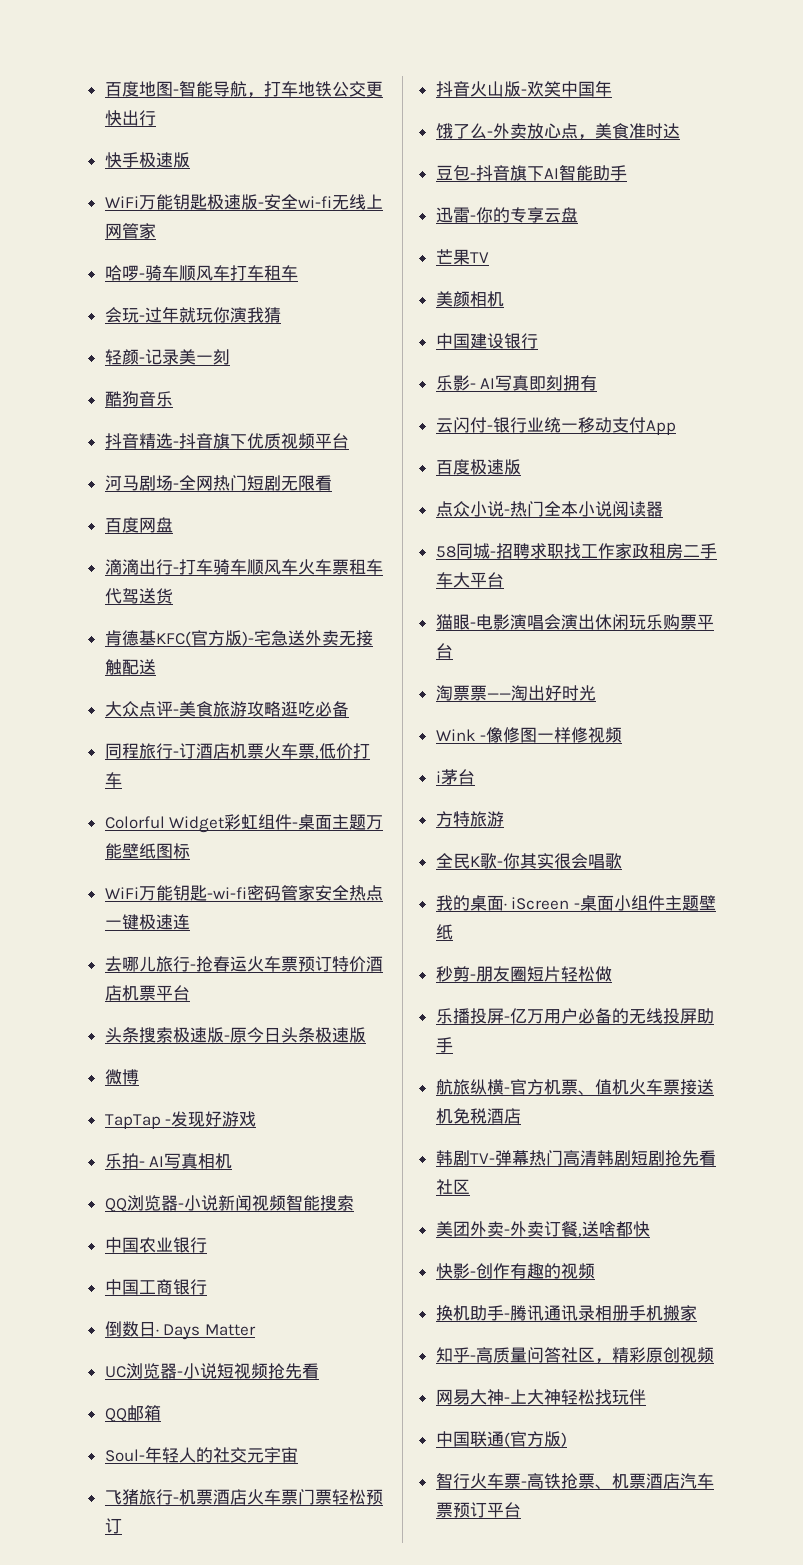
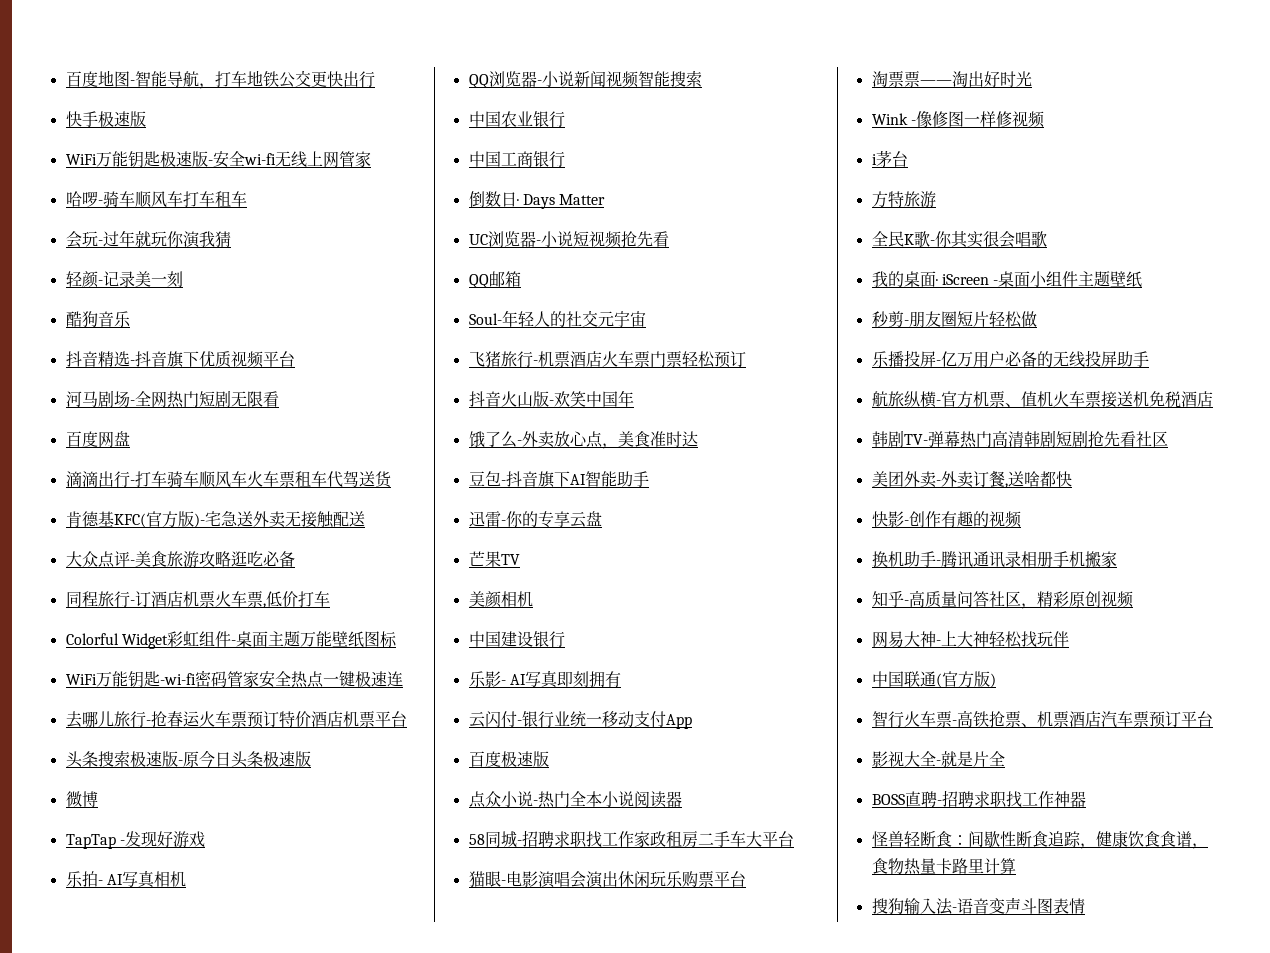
+ 影视大全-就是片全
+ BOSS直聘-招聘求职找工作神器
+ 怪兽轻断食：间歇性断食追踪，健康饮食食谱，食物热量卡路里计算
+ 搜狗输入法-语音变声斗图表情

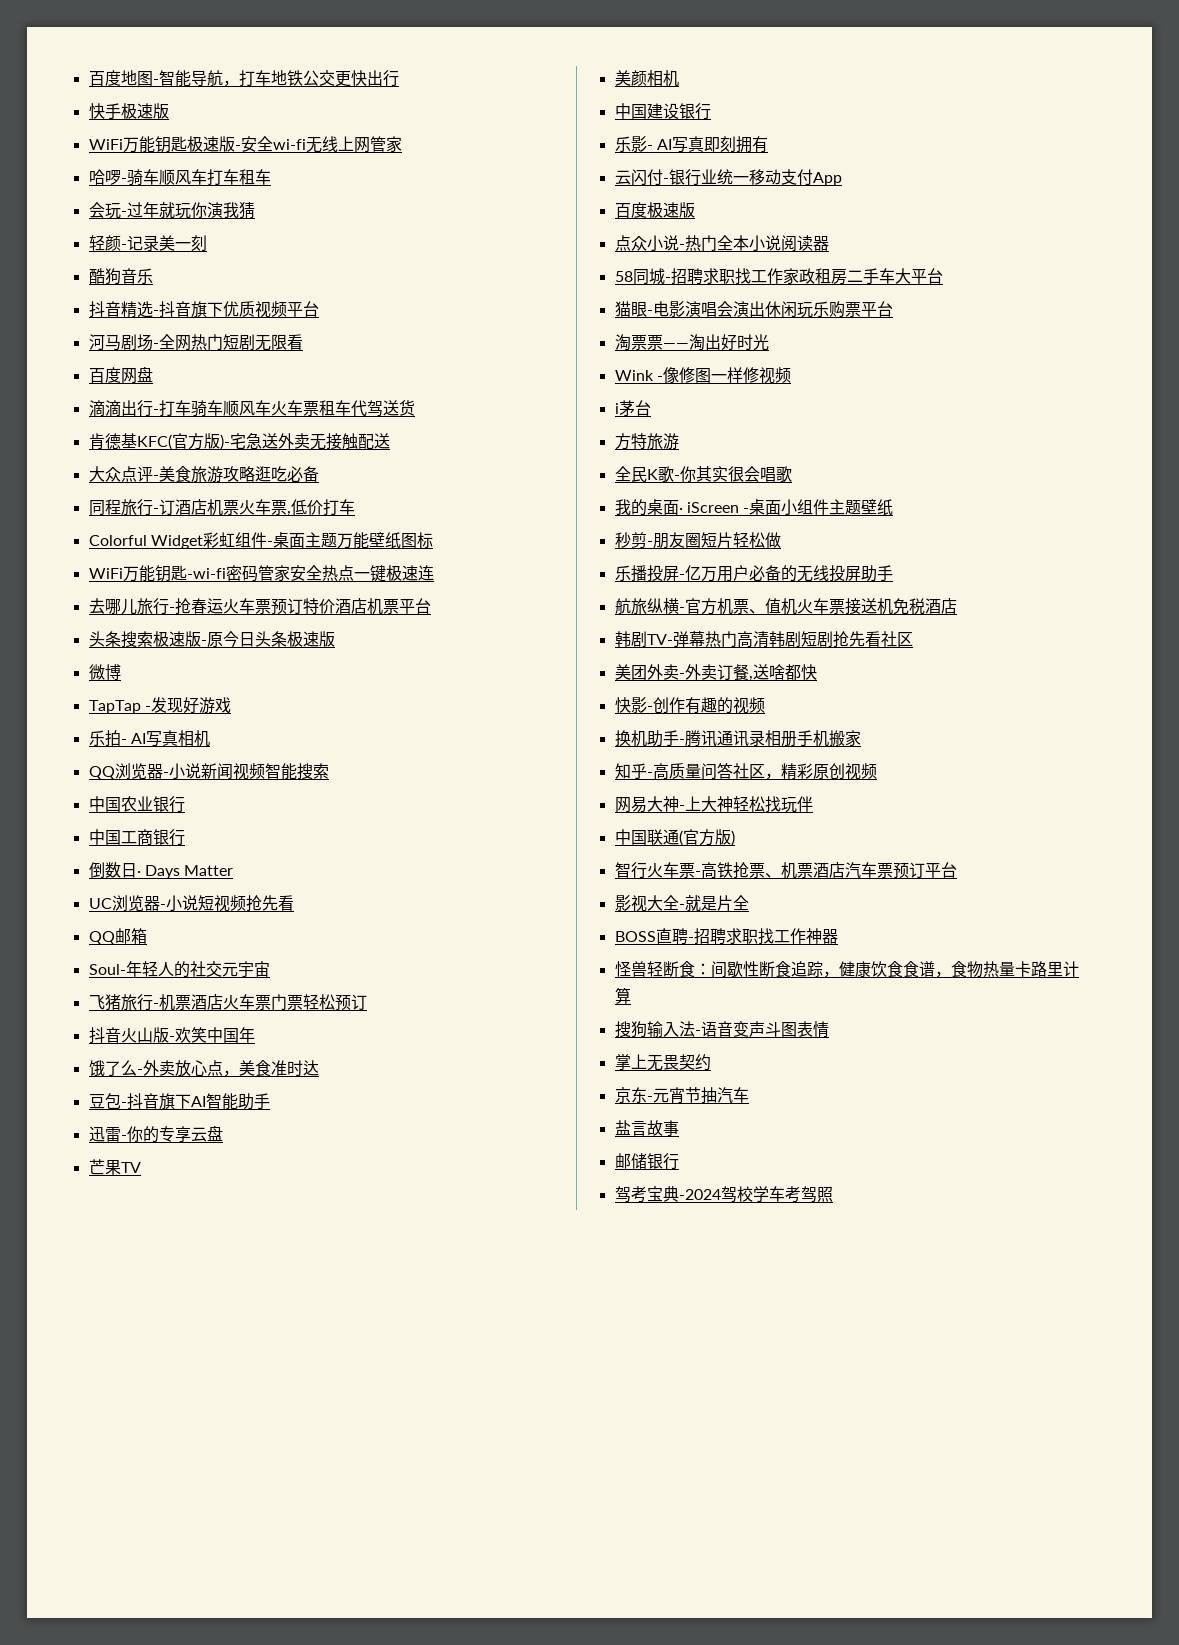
+ 掌上无畏契约
+ 京东-元宵节抽汽车
+ 盐言故事
+ 邮储银行
+ 驾考宝典-2024驾校学车考驾照

